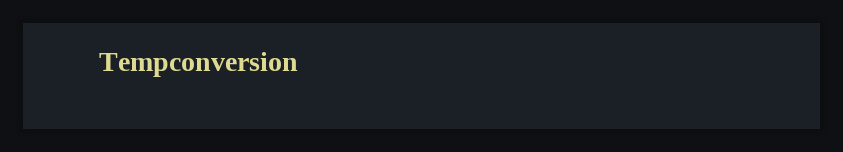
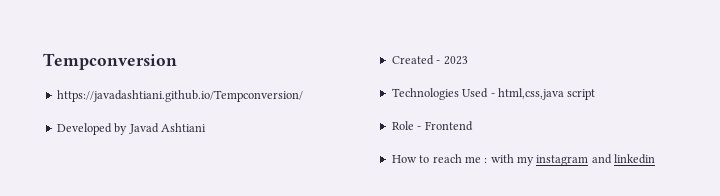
+ https://javadashtiani.github.io/Tempconversion/
+ Developed by Javad Ashtiani
+ Created - 2023
+ Technologies Used - html,css,java script
+ Role - Frontend
+ How to reach me : with my instagram and linkedin

